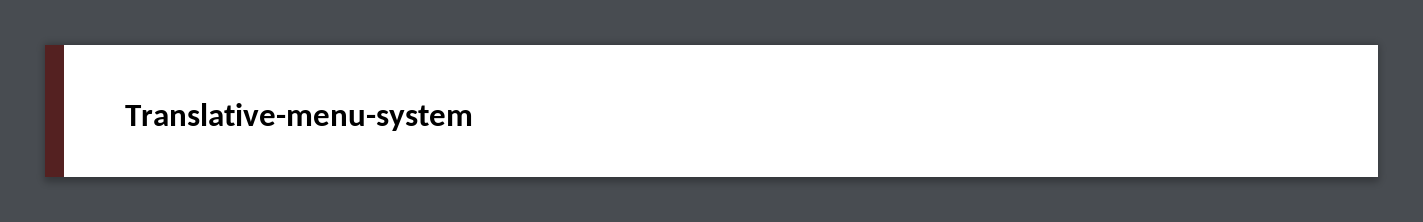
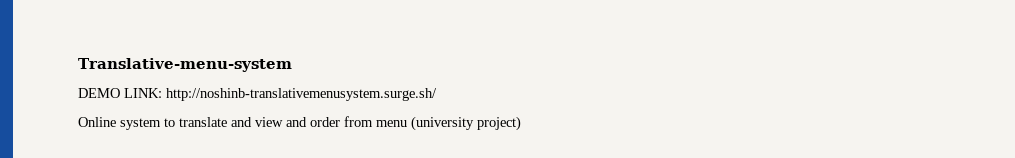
+ DEMO LINK: http://noshinb-translativemenusystem.surge.sh/
+ Online system to translate and view and order from menu (university project)

